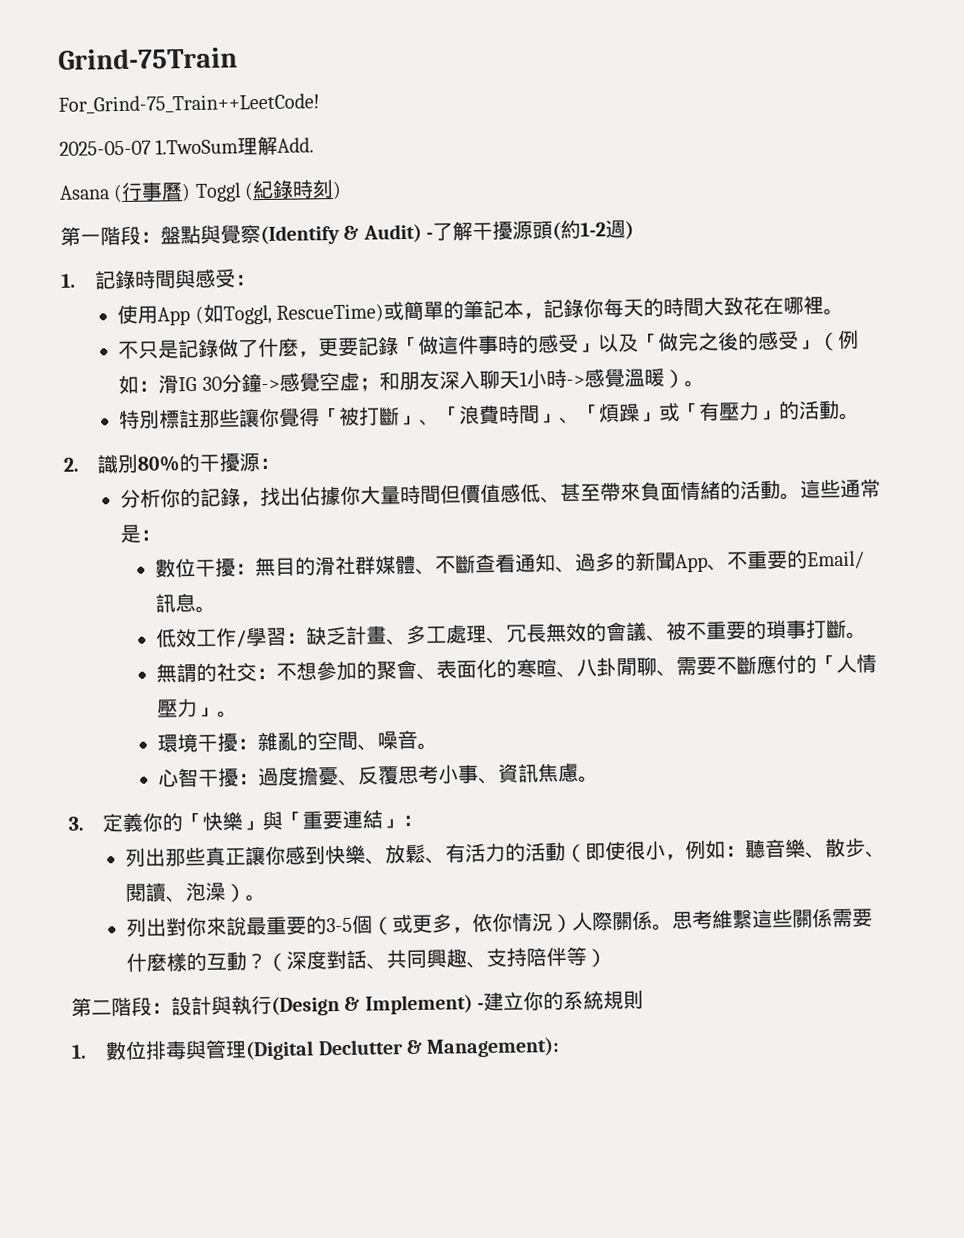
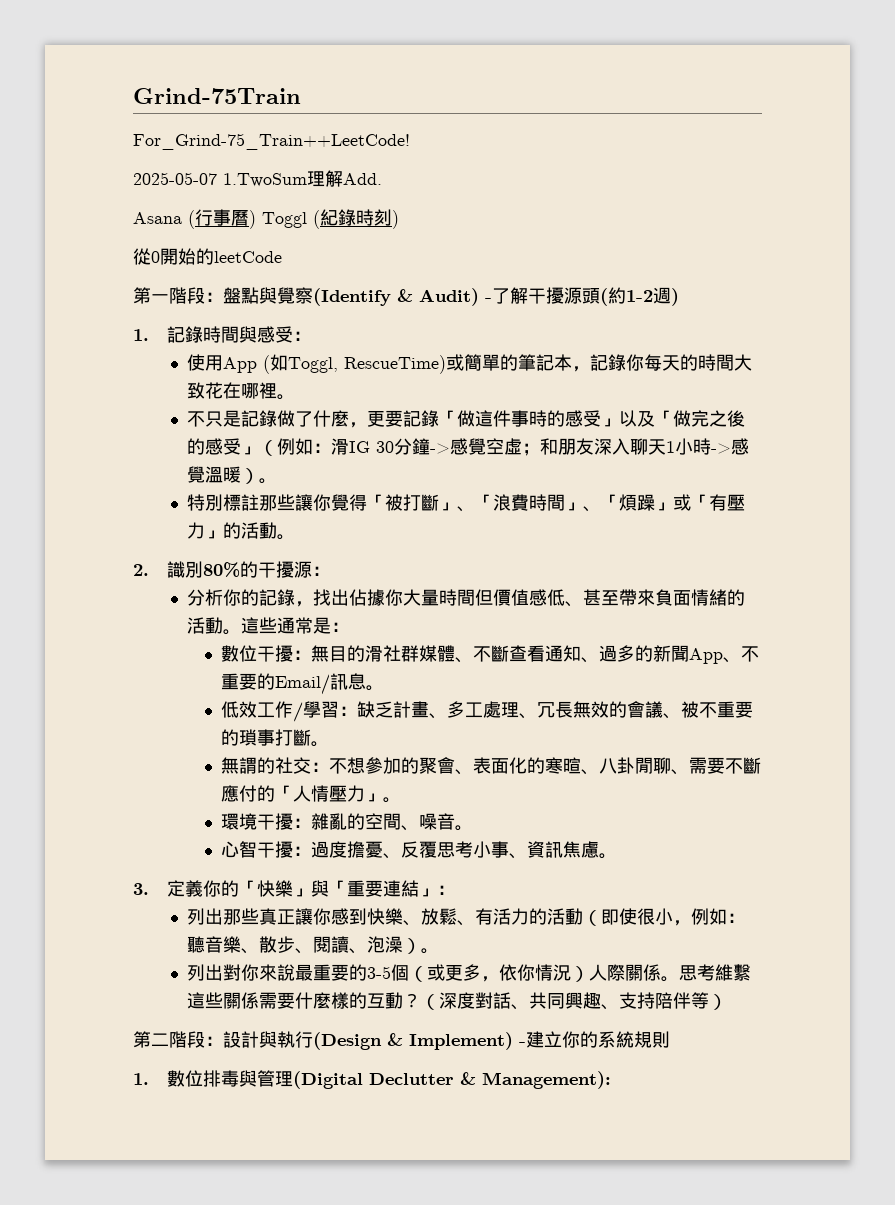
+ 從0開始的leetCode

